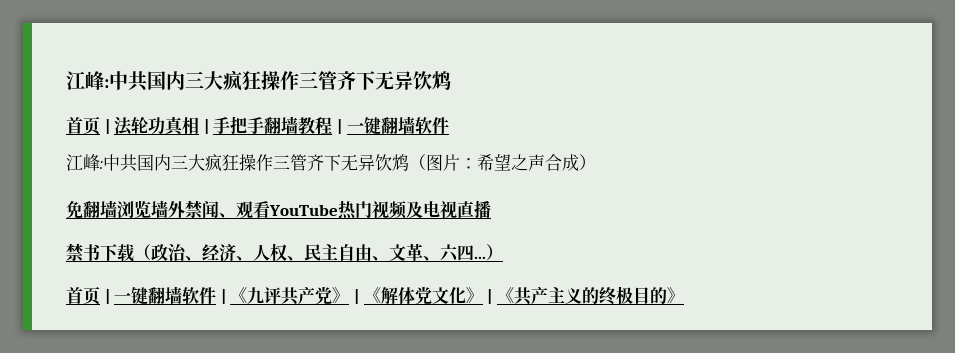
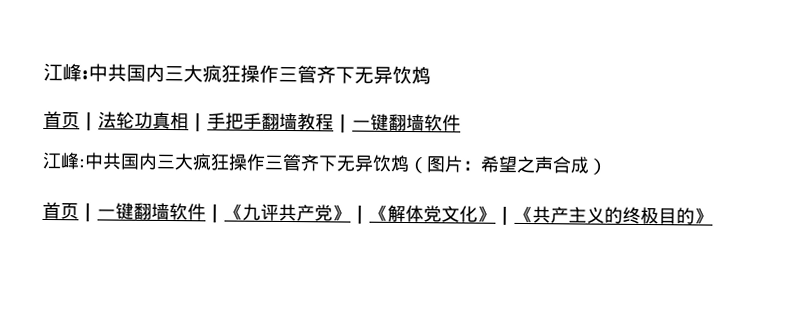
- 免翻墙浏览墙外禁闻、观看YouTube热门视频及电视直播
- 禁书下载（政治、经济、人权、民主自由、文革、六四...）

